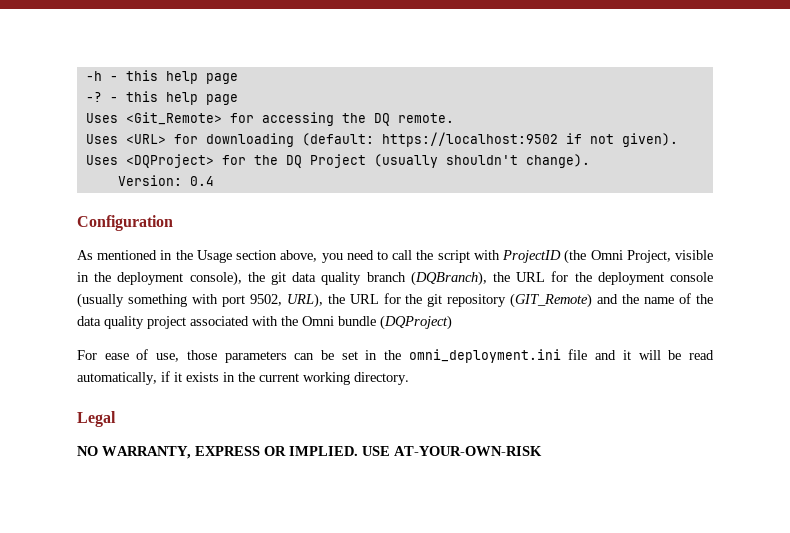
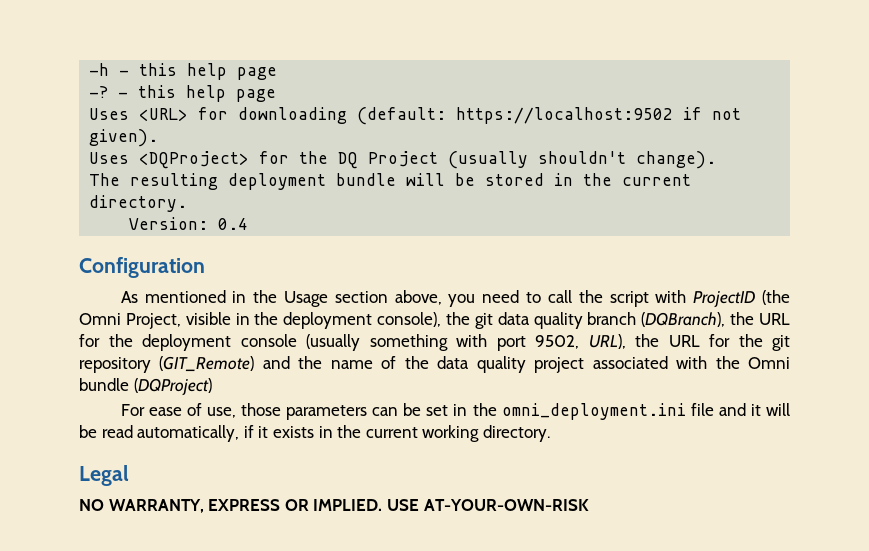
- Uses <Git_Remote> for accessing the DQ remote.
+ The resulting deployment bundle will be stored in the current directory.

